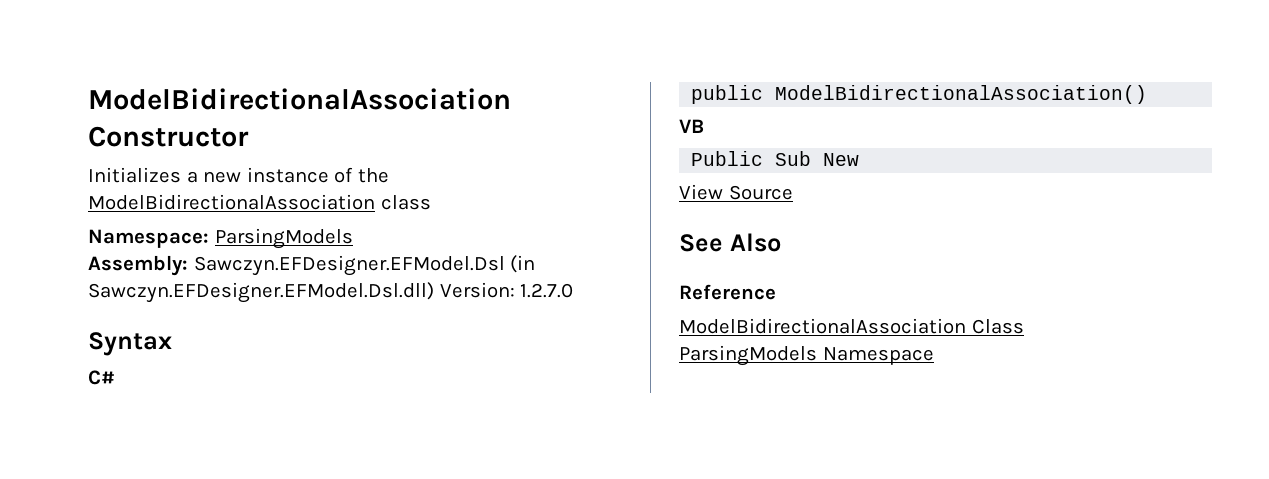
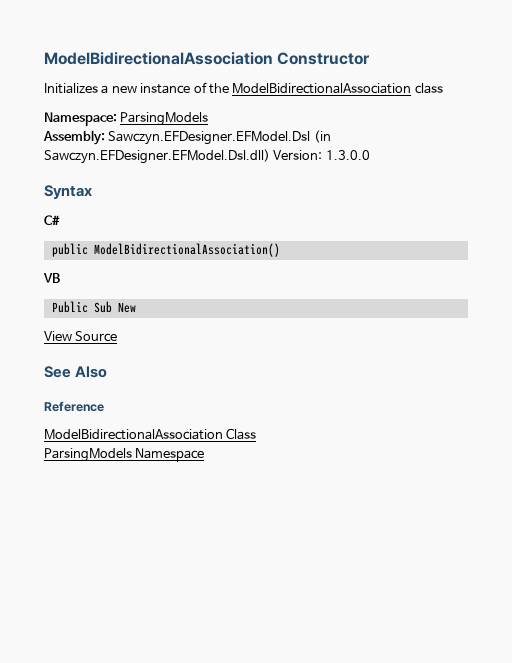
- Assembly: Sawczyn.EFDesigner.EFModel.Dsl (in Sawczyn.EFDesigner.EFModel.Dsl.dll) Version: 1.2.7.0
+ Assembly: Sawczyn.EFDesigner.EFModel.Dsl (in Sawczyn.EFDesigner.EFModel.Dsl.dll) Version: 1.3.0.0

